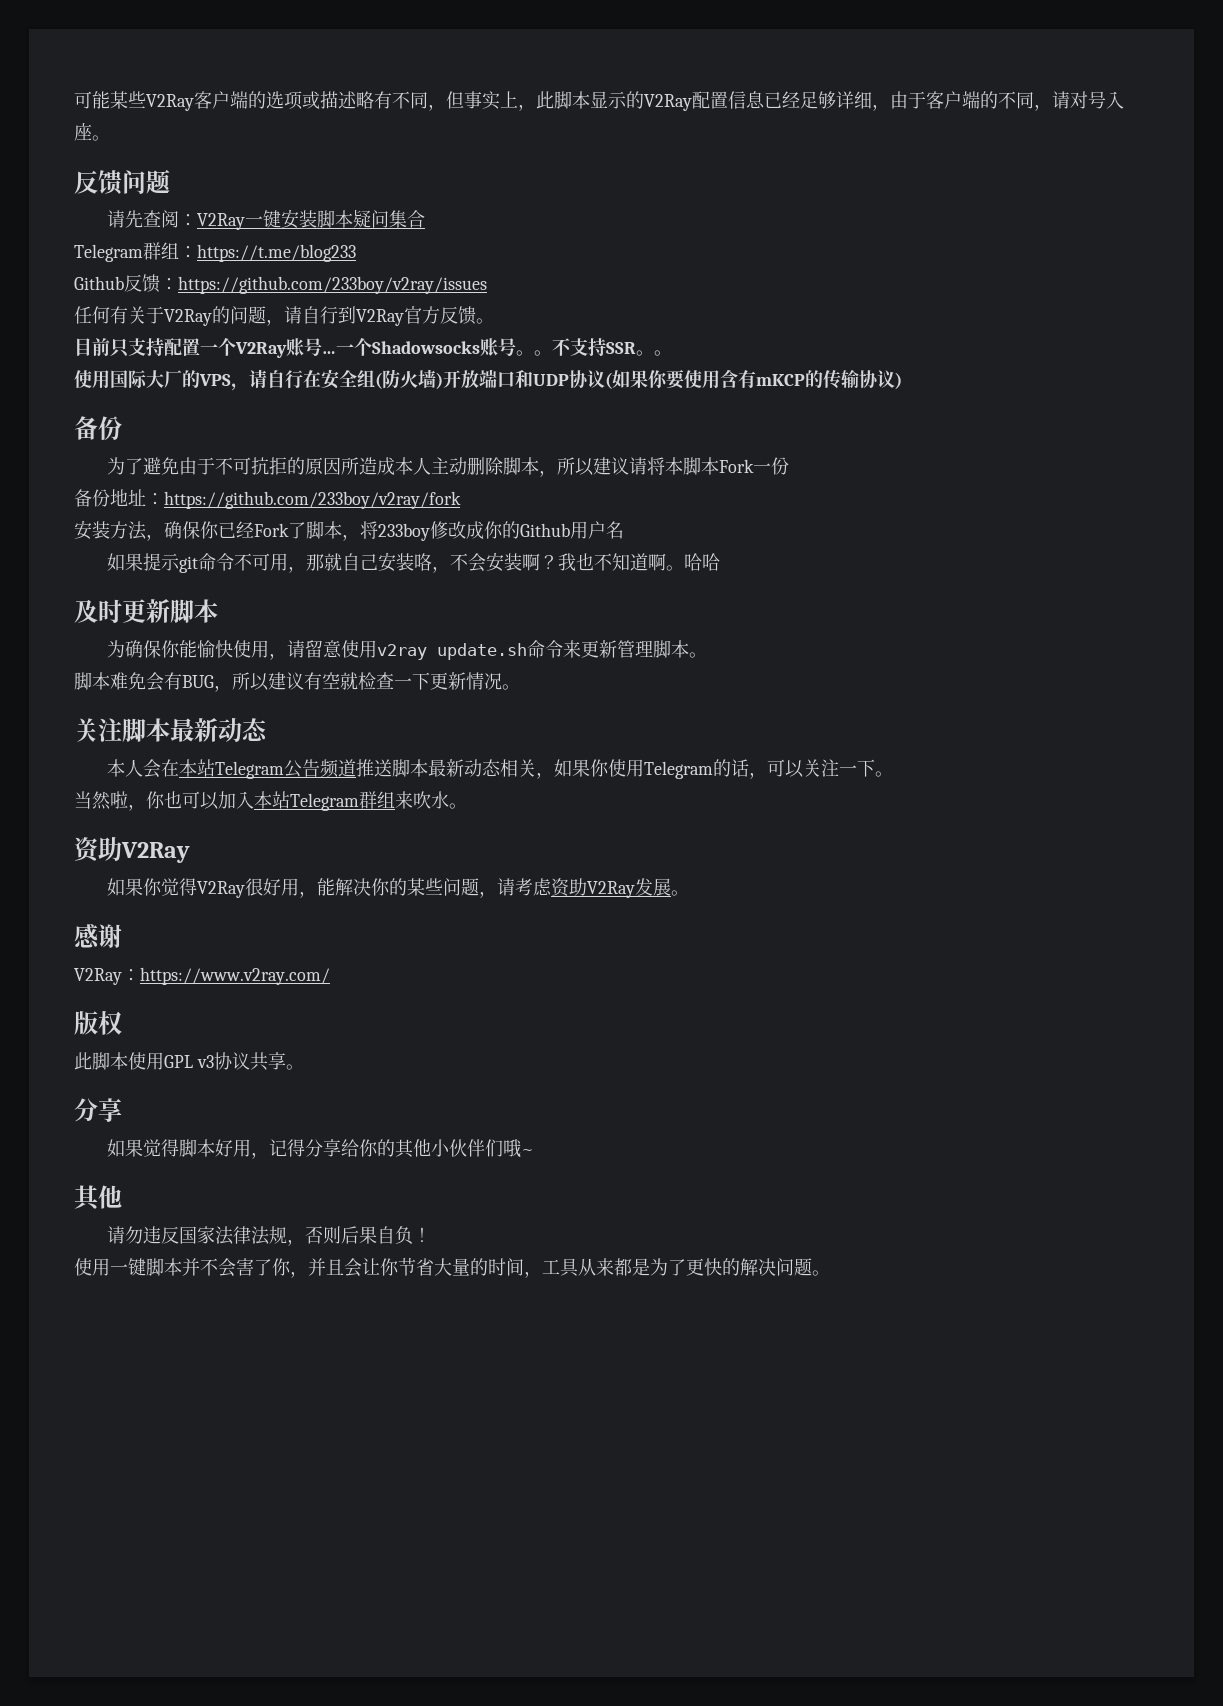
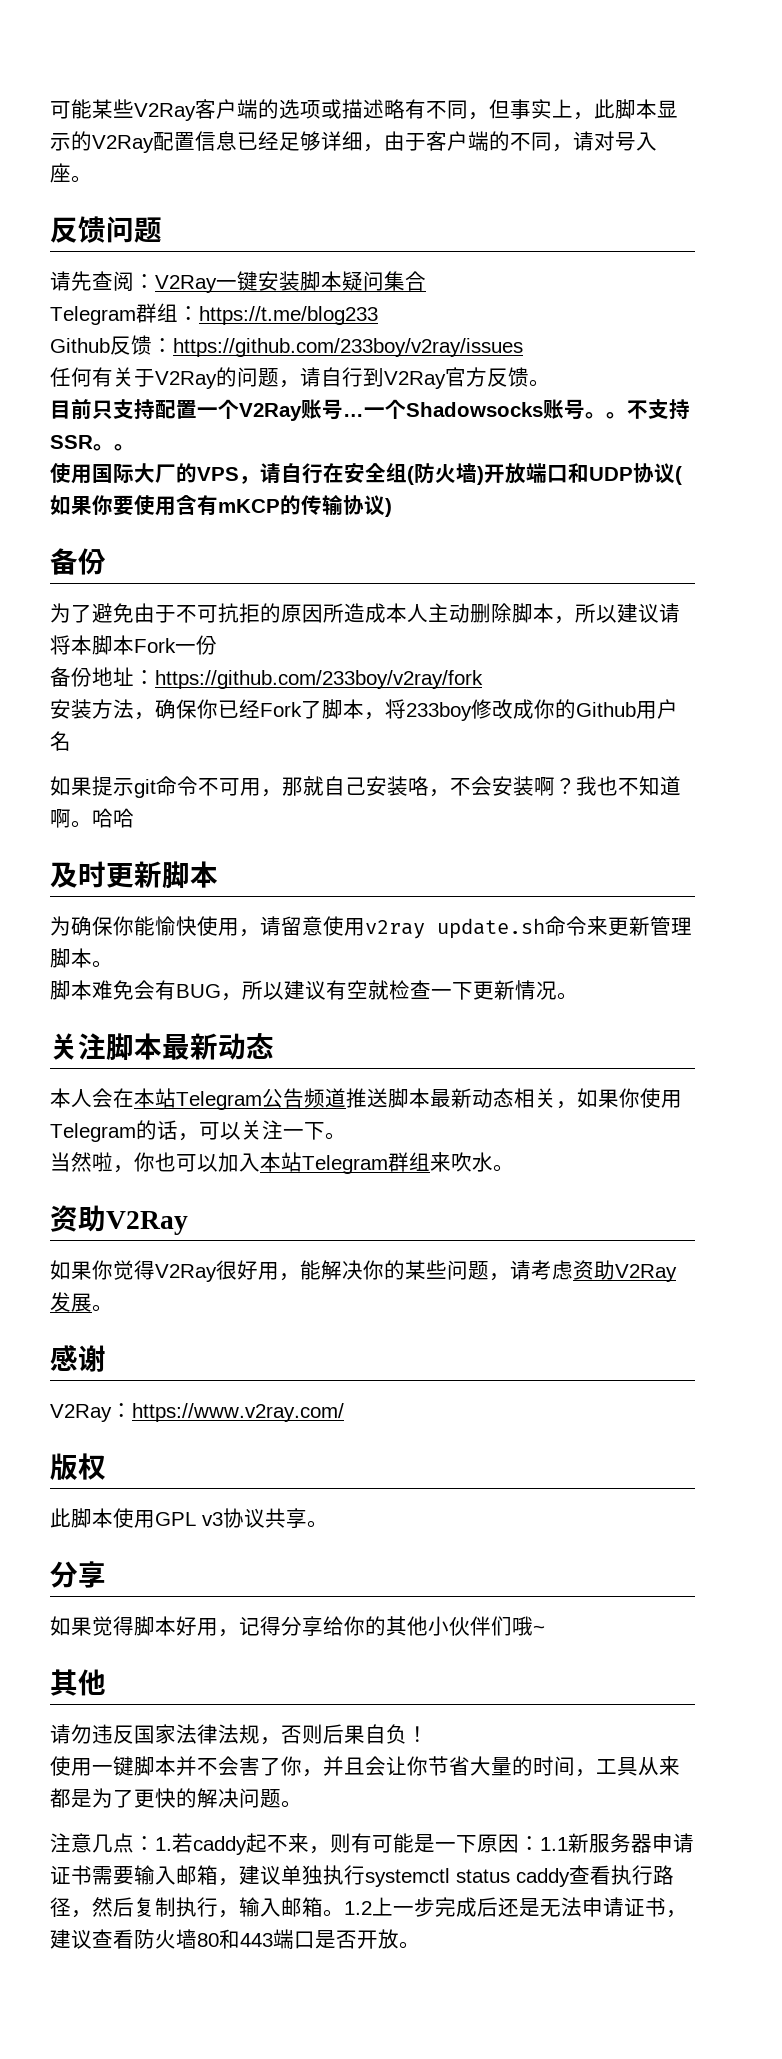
+ 注意几点：1.若caddy起不来，则有可能是一下原因：1.1新服务器申请证书需要输入邮箱，建议单独执行systemctl status caddy查看执行路径，然后复制执行，输入邮箱。1.2上一步完成后还是无法申请证书，建议查看防火墙80和443端口是否开放。

